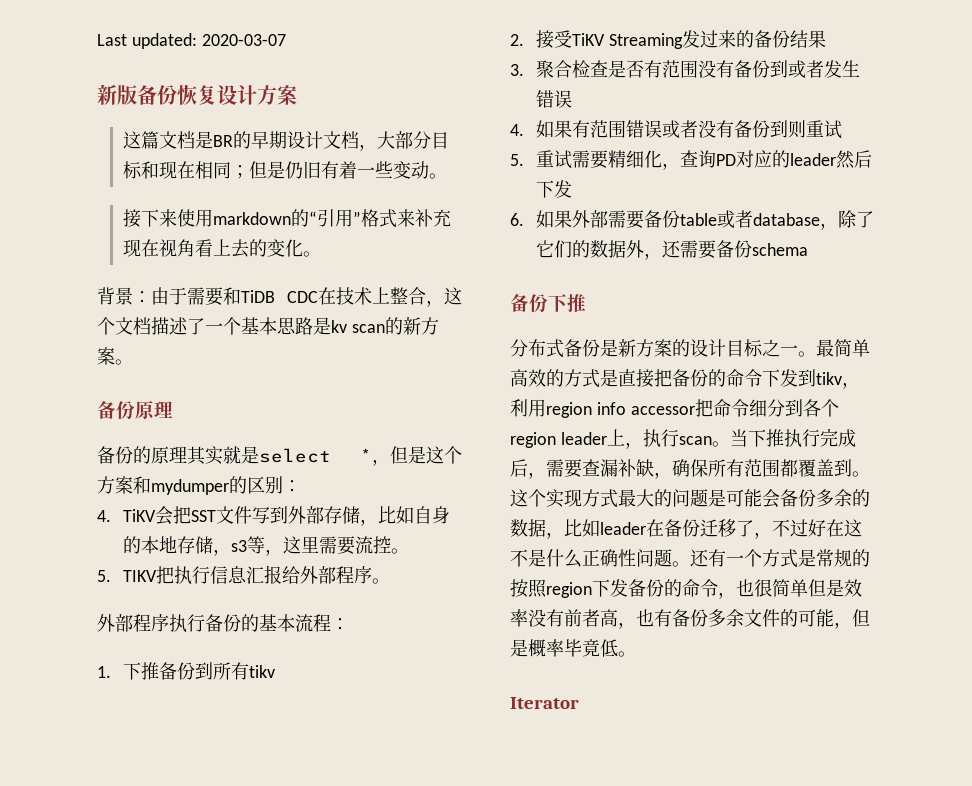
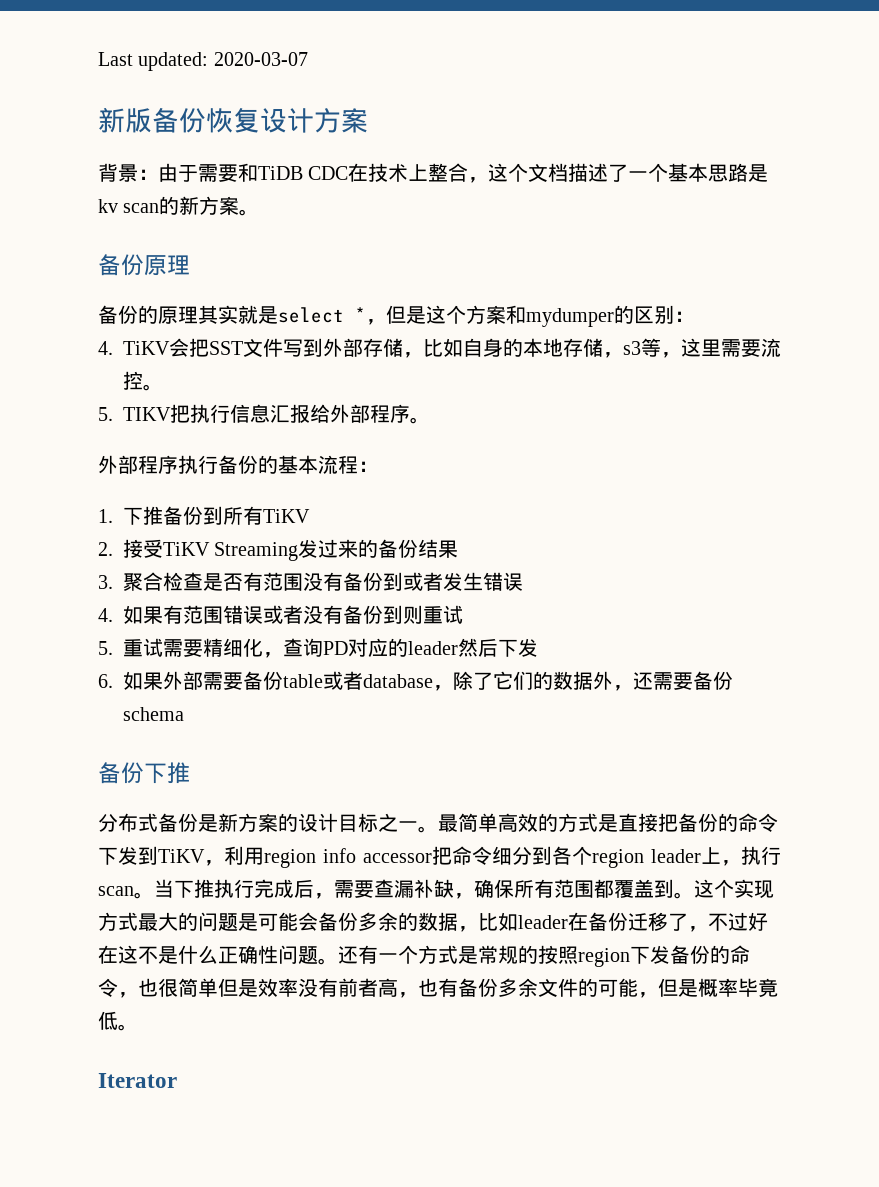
- 这篇文档是BR的早期设计文档，大部分目标和现在相同；但是仍旧有着一些变动。
- 接下来使用markdown的“引用”格式来补充现在视角看上去的变化。
- 1.下推备份到所有tikv
+ 1.下推备份到所有TiKV
- 最简单高效的方式是直接把备份的命令下发到tikv，利用region info accessor把命令细分到各个region leader上，执行scan。
+ 最简单高效的方式是直接把备份的命令下发到TiKV，利用region info accessor把命令细分到各个region leader上，执行scan。

